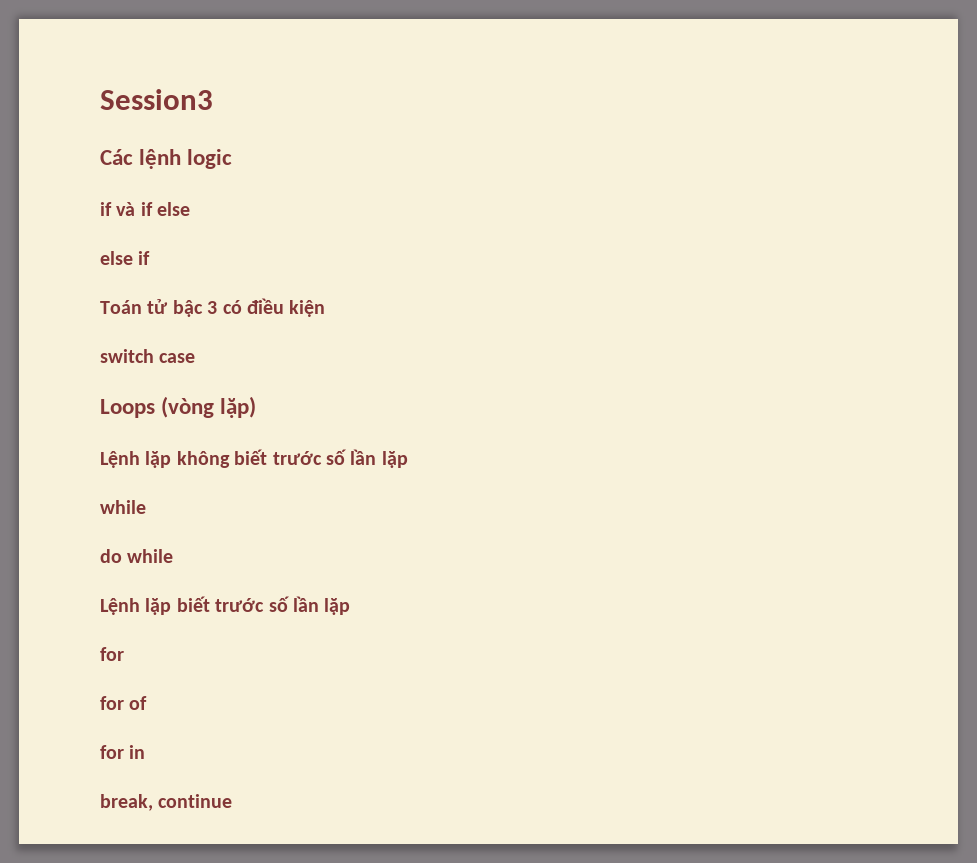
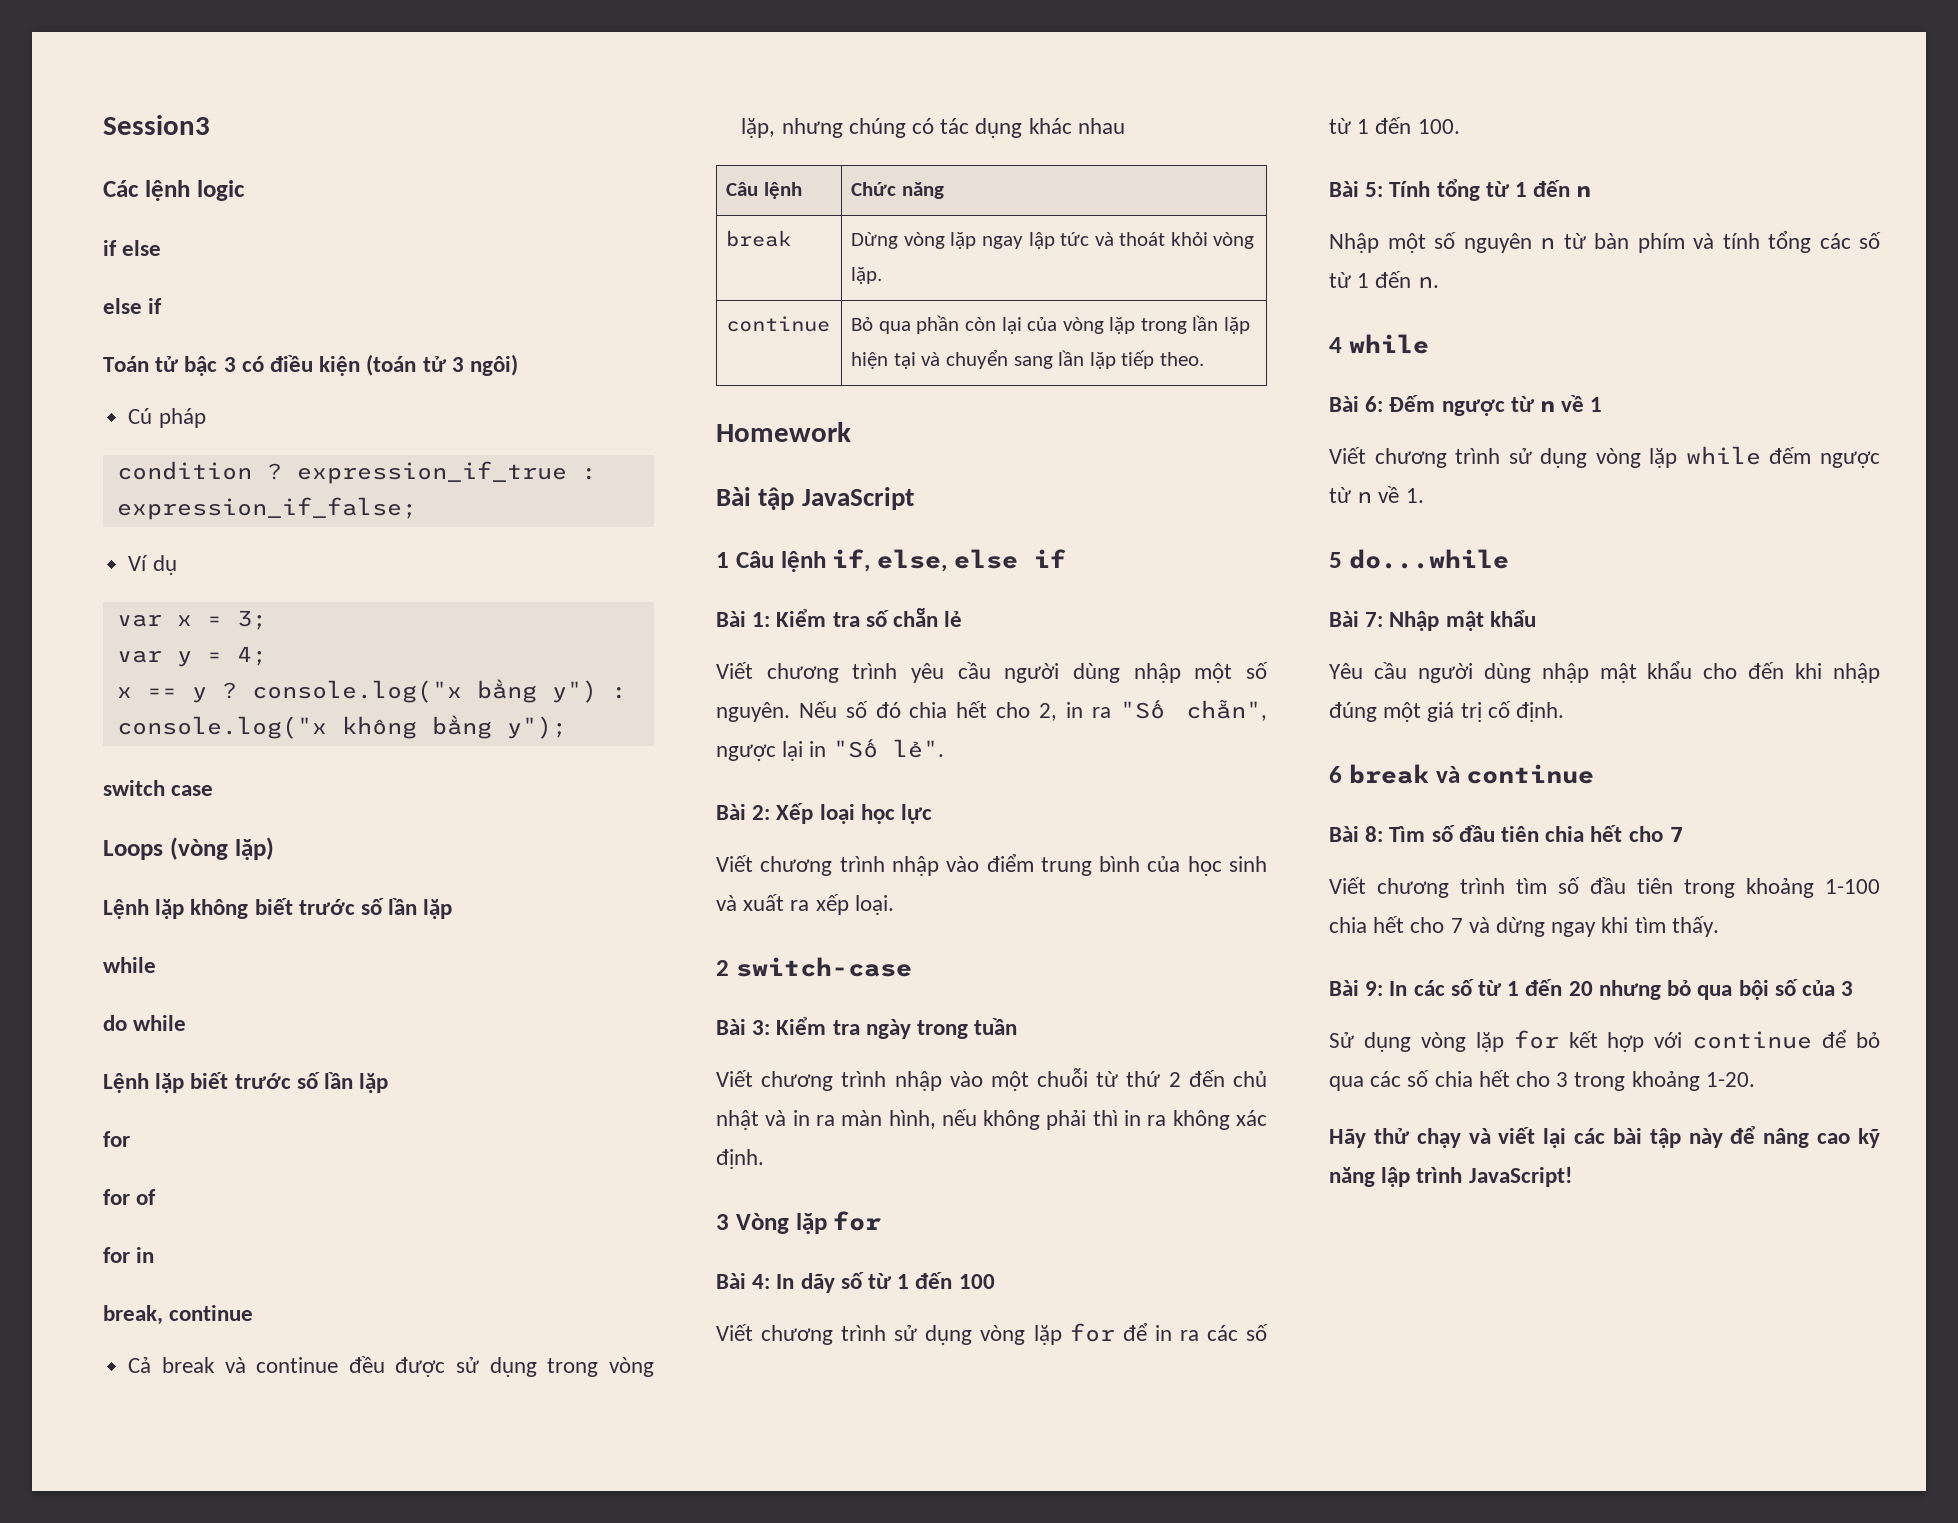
- if và if else
+ if else
- Toán tử bậc 3 có điều kiện
+ Toán tử bậc 3 có điều kiện (toán tử 3 ngôi)
+ Cú pháp
+ condition ? expression_if_true : expression_if_false;
+ Ví dụ
+ var x = 3;
+ var y = 4;
+ x == y ? console.log("x bằng y") : console.log("x không bằng y");
+ Cả break và continue đều được sử dụng trong vòng lặp, nhưng chúng có tác dụng khác nhau
+ Câu lệnh | Chức năng
+ break | Dừng vòng lặp ngay lập tức và thoát khỏi vòng lặp.
+ continue | Bỏ qua phần còn lại của vòng lặp trong lần lặp hiện tại và chuyển sang lần lặp tiếp theo.
+ Homework
+ Bài tập JavaScript
+ 1 Câu lệnh if, else, else if
+ Bài 1: Kiểm tra số chẵn lẻ
+ Viết chương trình yêu cầu người dùng nhập một số nguyên. Nếu số đó chia hết cho 2, in ra "Số chẵn", ngược lại in "Số lẻ".
+ Bài 2: Xếp loại học lực
+ Viết chương trình nhập vào điểm trung bình của học sinh và xuất ra xếp loại.
+ 2 switch-case
+ Bài 3: Kiểm tra ngày trong tuần
+ Viết chương trình nhập vào một chuỗi từ thứ 2 đến chủ nhật và in ra màn hình, nếu không phải thì in ra không xác định.
+ 3 Vòng lặp for
+ Bài 4: In dãy số từ 1 đến 100
+ Viết chương trình sử dụng vòng lặp for để in ra các số từ 1 đến 100.
+ Bài 5: Tính tổng từ 1 đến n
+ Nhập một số nguyên n từ bàn phím và tính tổng các số từ 1 đến n.
+ 4 while
+ Bài 6: Đếm ngược từ n về 1
+ Viết chương trình sử dụng vòng lặp while đếm ngược từ n về 1.
+ 5 do...while
+ Bài 7: Nhập mật khẩu
+ Yêu cầu người dùng nhập mật khẩu cho đến khi nhập đúng một giá trị cố định.
+ 6 break và continue
+ Bài 8: Tìm số đầu tiên chia hết cho 7
+ Viết chương trình tìm số đầu tiên trong khoảng 1-100 chia hết cho 7 và dừng ngay khi tìm thấy.
+ Bài 9: In các số từ 1 đến 20 nhưng bỏ qua bội số của 3
+ Sử dụng vòng lặp for kết hợp với continue để bỏ qua các số chia hết cho 3 trong khoảng 1-20.
+ Hãy thử chạy và viết lại các bài tập này để nâng cao kỹ năng lập trình JavaScript!

